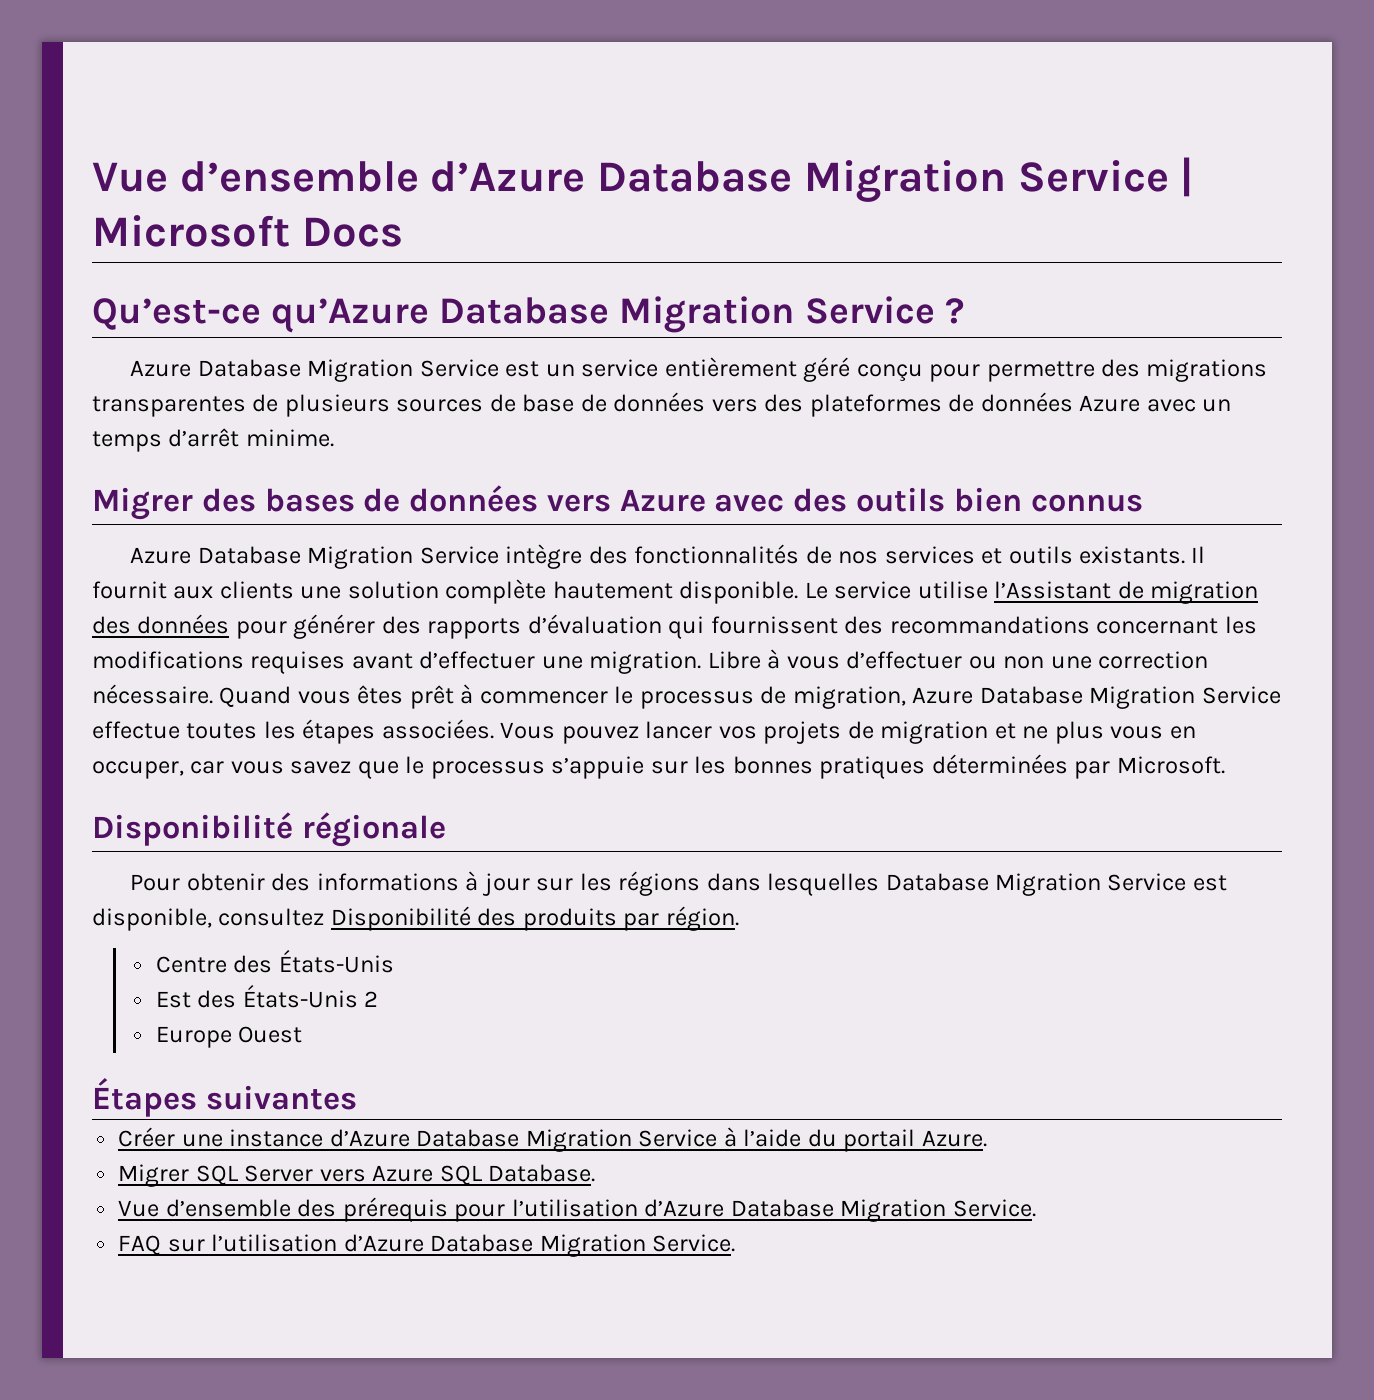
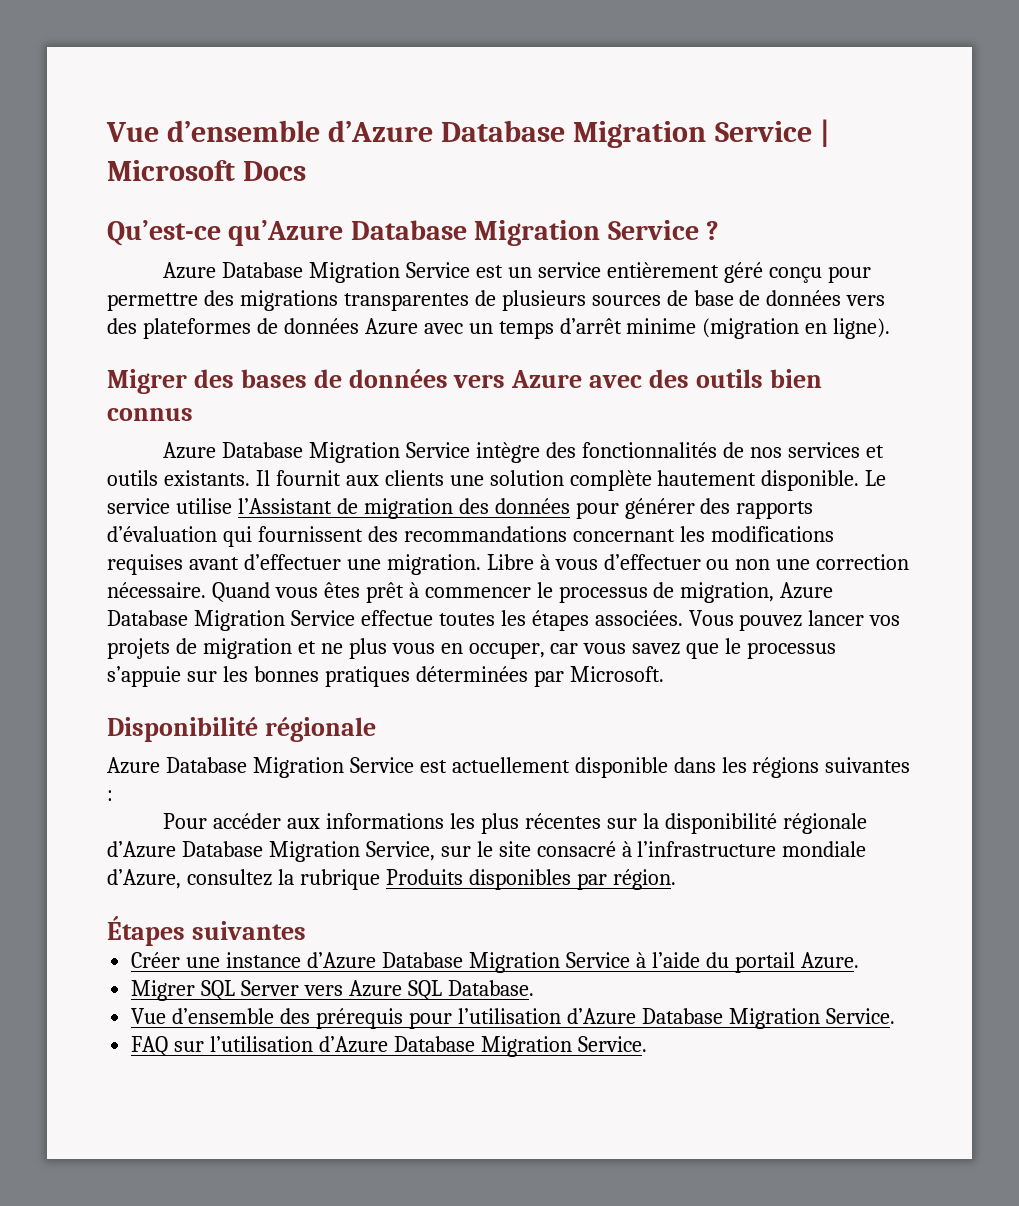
- Azure Database Migration Service est un service entièrement géré conçu pour permettre des migrations transparentes de plusieurs sources de base de données vers des plateformes de données Azure avec un temps d’arrêt minime.
+ Azure Database Migration Service est un service entièrement géré conçu pour permettre des migrations transparentes de plusieurs sources de base de données vers des plateformes de données Azure avec un temps d’arrêt minime (migration en ligne).
- Pour obtenir des informations à jour sur les régions dans lesquelles Database Migration Service est disponible, consultez Disponibilité des produits par région.
- Centre des États-Unis
- Est des États-Unis 2
- Europe Ouest
+ Azure Database Migration Service est actuellement disponible dans les régions suivantes :
+ Pour accéder aux informations les plus récentes sur la disponibilité régionale d’Azure Database Migration Service, sur le site consacré à l’infrastructure mondiale d’Azure, consultez la rubrique Produits disponibles par région.

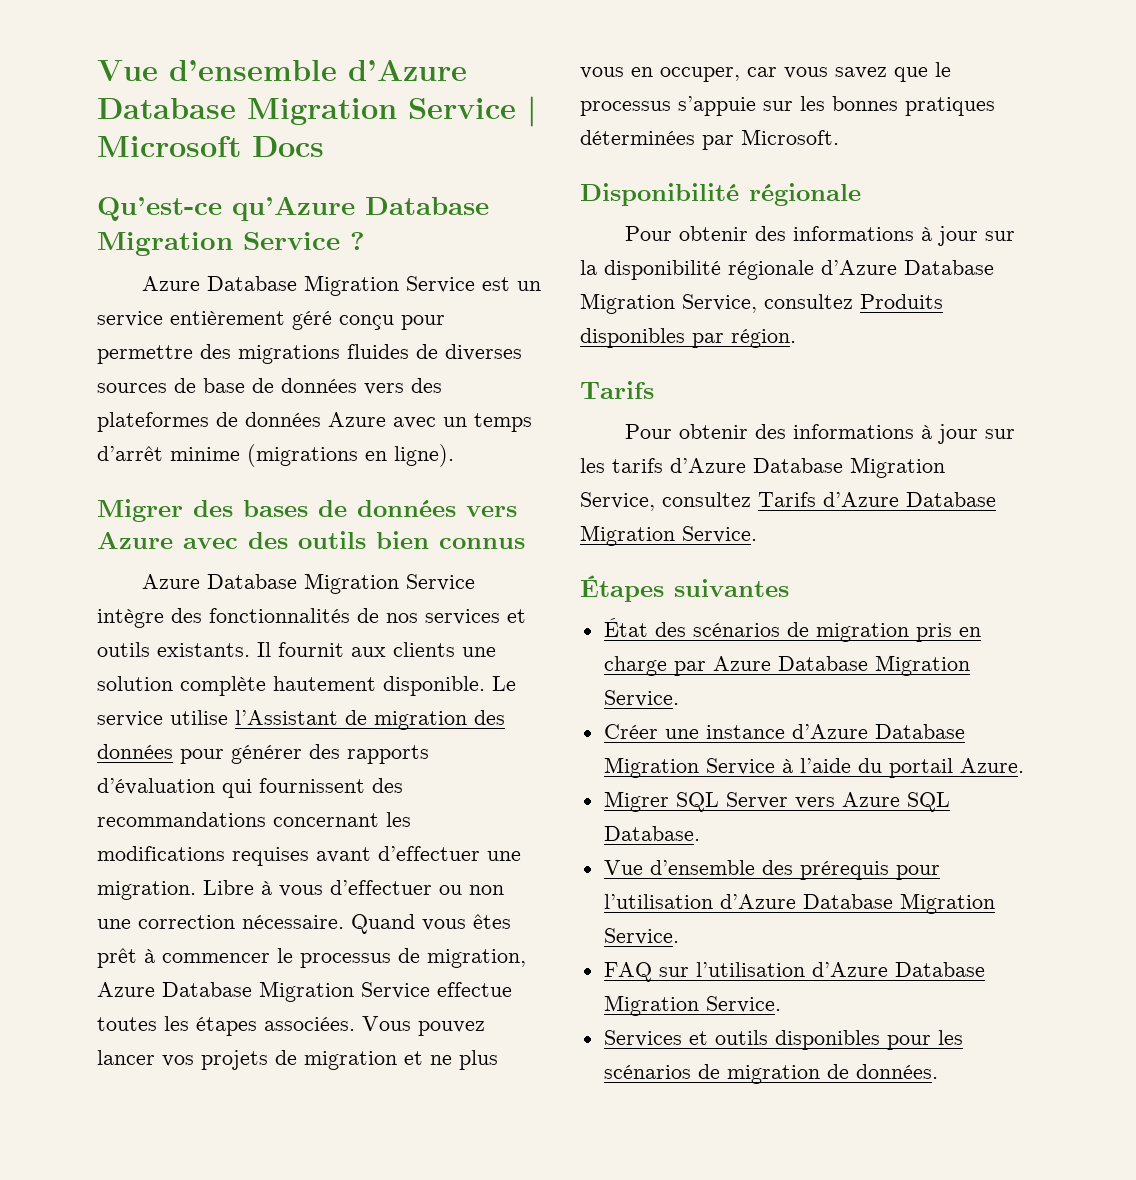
- Azure Database Migration Service est un service entièrement géré conçu pour permettre des migrations transparentes de plusieurs sources de base de données vers des plateformes de données Azure avec un temps d’arrêt minime (migration en ligne).
+ Azure Database Migration Service est un service entièrement géré conçu pour permettre des migrations fluides de diverses sources de base de données vers des plateformes de données Azure avec un temps d’arrêt minime (migrations en ligne).
- Azure Database Migration Service est actuellement disponible dans les régions suivantes :
- Pour accéder aux informations les plus récentes sur la disponibilité régionale d’Azure Database Migration Service, sur le site consacré à l’infrastructure mondiale d’Azure, consultez la rubrique Produits disponibles par région.
+ Pour obtenir des informations à jour sur la disponibilité régionale d’Azure Database Migration Service, consultez Produits disponibles par région.
+ Tarifs
+ Pour obtenir des informations à jour sur les tarifs d’Azure Database Migration Service, consultez Tarifs d’Azure Database Migration Service.
  Étapes suivantes
+ État des scénarios de migration pris en charge par Azure Database Migration Service.
+ Services et outils disponibles pour les scénarios de migration de données.

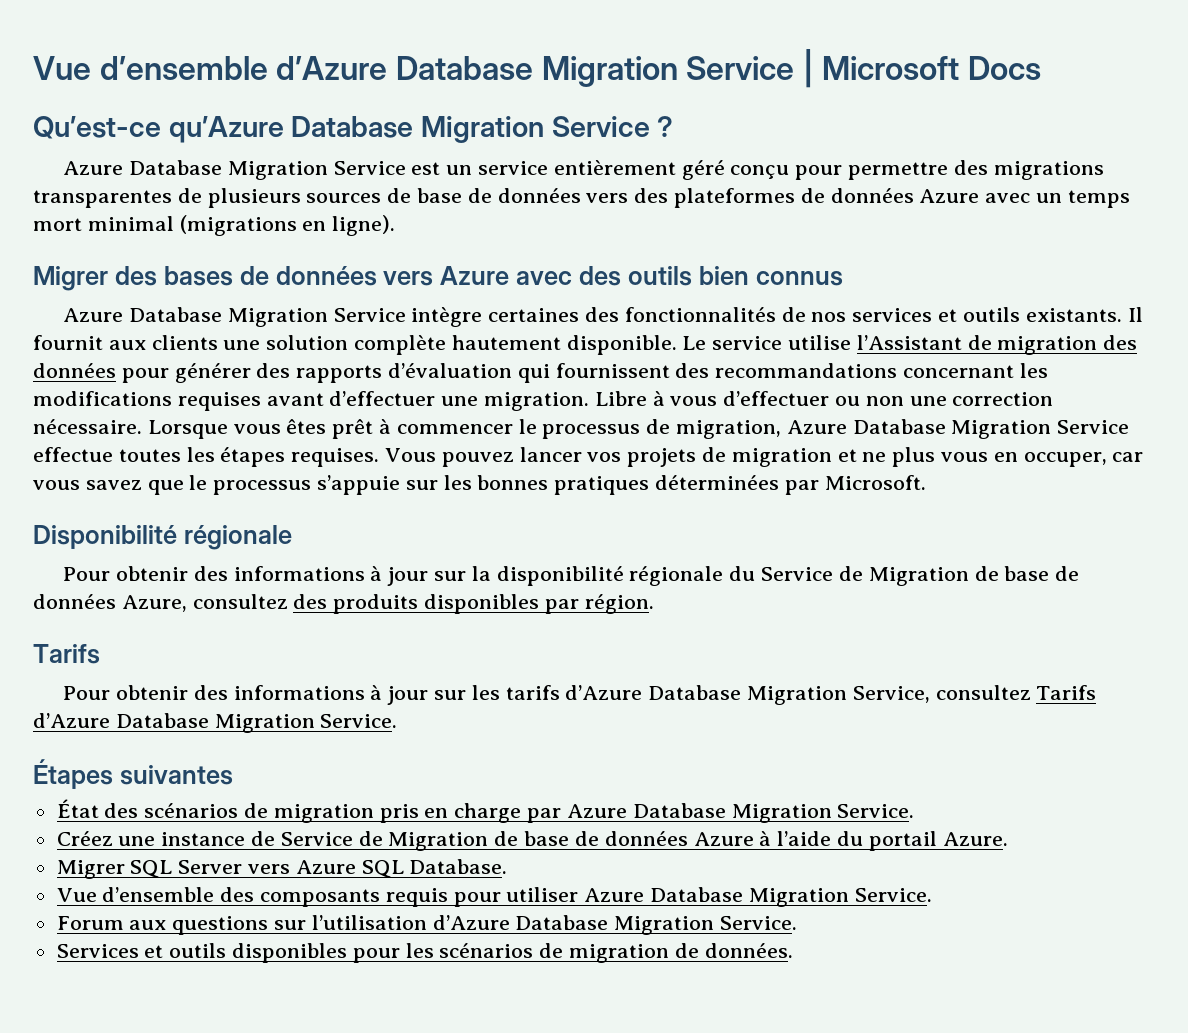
- Azure Database Migration Service est un service entièrement géré conçu pour permettre des migrations fluides de diverses sources de base de données vers des plateformes de données Azure avec un temps d’arrêt minime (migrations en ligne).
+ Azure Database Migration Service est un service entièrement géré conçu pour permettre des migrations transparentes de plusieurs sources de base de données vers des plateformes de données Azure avec un temps mort minimal (migrations en ligne).
- Azure Database Migration Service intègre des fonctionnalités de nos services et outils existants.
+ Azure Database Migration Service intègre certaines des fonctionnalités de nos services et outils existants.
- Quand vous êtes prêt à commencer le processus de migration, Azure Database Migration Service effectue toutes les étapes associées.
+ Lorsque vous êtes prêt à commencer le processus de migration, Azure Database Migration Service effectue toutes les étapes requises.
- Pour obtenir des informations à jour sur la disponibilité régionale d’Azure Database Migration Service, consultez Produits disponibles par région.
+ Pour obtenir des informations à jour sur la disponibilité régionale du Service de Migration de base de données Azure, consultez des produits disponibles par région.
- Créer une instance d’Azure Database Migration Service à l’aide du portail Azure.
+ Créez une instance de Service de Migration de base de données Azure à l’aide du portail Azure.
- Vue d’ensemble des prérequis pour l’utilisation d’Azure Database Migration Service.
- FAQ sur l’utilisation d’Azure Database Migration Service.
+ Vue d’ensemble des composants requis pour utiliser Azure Database Migration Service.
+ Forum aux questions sur l’utilisation d’Azure Database Migration Service.

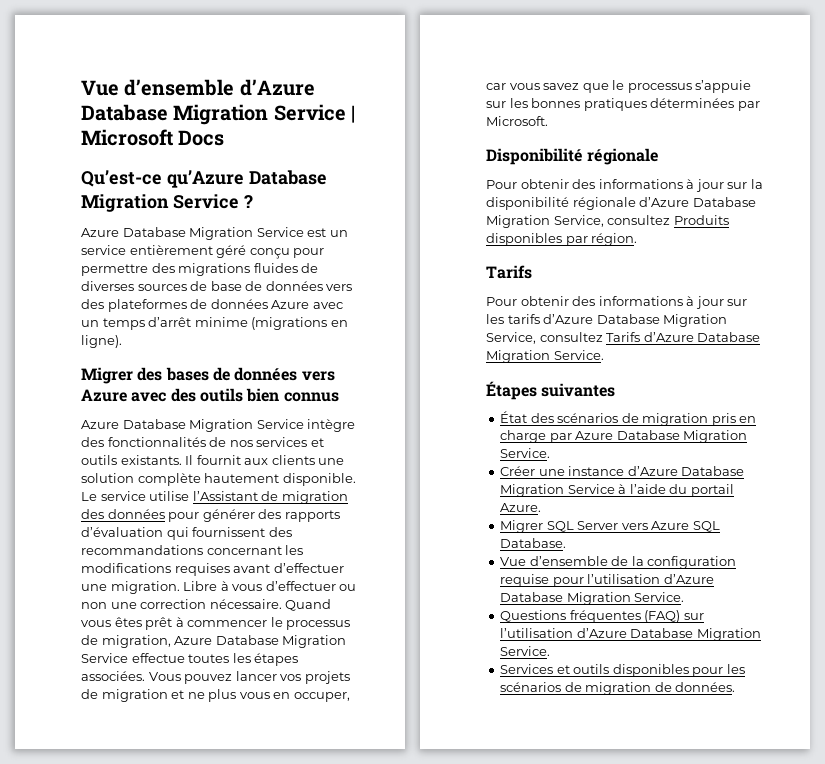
- Azure Database Migration Service est un service entièrement géré conçu pour permettre des migrations transparentes de plusieurs sources de base de données vers des plateformes de données Azure avec un temps mort minimal (migrations en ligne).
+ Azure Database Migration Service est un service entièrement géré conçu pour permettre des migrations fluides de diverses sources de base de données vers des plateformes de données Azure avec un temps d’arrêt minime (migrations en ligne).
- Azure Database Migration Service intègre certaines des fonctionnalités de nos services et outils existants.
+ Azure Database Migration Service intègre des fonctionnalités de nos services et outils existants.
- Lorsque vous êtes prêt à commencer le processus de migration, Azure Database Migration Service effectue toutes les étapes requises.
+ Quand vous êtes prêt à commencer le processus de migration, Azure Database Migration Service effectue toutes les étapes associées.
- Pour obtenir des informations à jour sur la disponibilité régionale du Service de Migration de base de données Azure, consultez des produits disponibles par région.
+ Pour obtenir des informations à jour sur la disponibilité régionale d’Azure Database Migration Service, consultez Produits disponibles par région.
- Créez une instance de Service de Migration de base de données Azure à l’aide du portail Azure.
+ Créer une instance d’Azure Database Migration Service à l’aide du portail Azure.
- Vue d’ensemble des composants requis pour utiliser Azure Database Migration Service.
- Forum aux questions sur l’utilisation d’Azure Database Migration Service.
+ Vue d’ensemble de la configuration requise pour l’utilisation d’Azure Database Migration Service.
+ Questions fréquentes (FAQ) sur l’utilisation d’Azure Database Migration Service.

